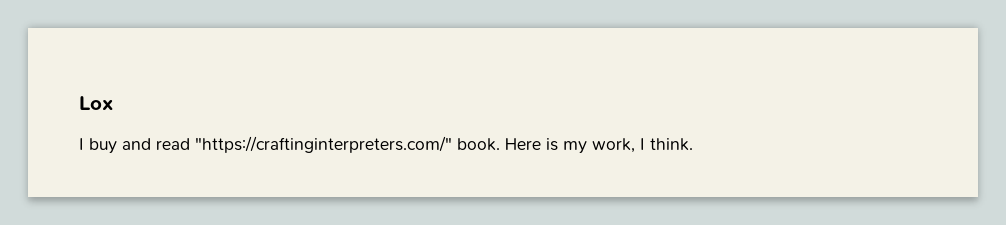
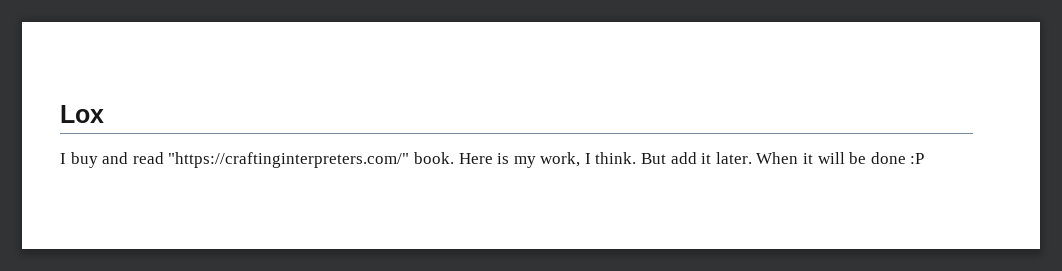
+ But add it later. When it will be done :P

